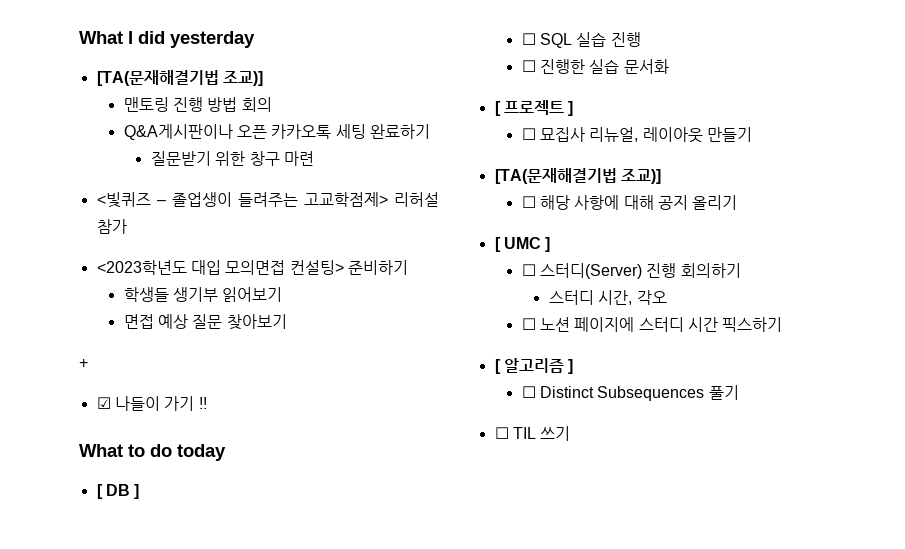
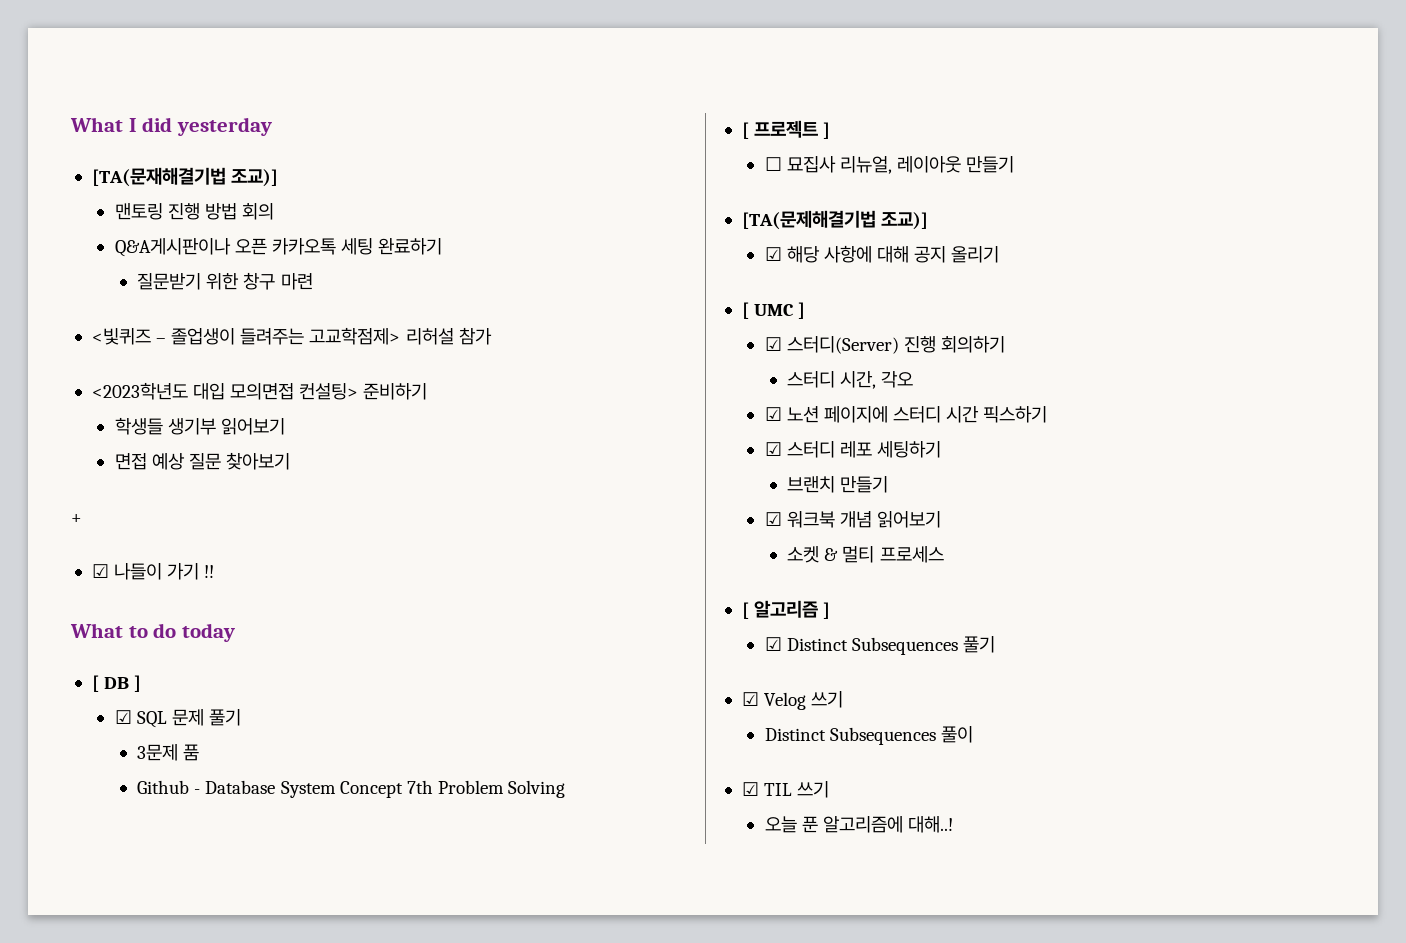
- ☐ SQL 실습 진행
- ☐ 진행한 실습 문서화
+ ☑ SQL 문제 풀기
+ 3문제 품
+ Github - Database System Concept 7th Problem Solving
  ☐ 묘집사 리뉴얼, 레이아웃 만들기
- [TA(문재해결기법 조교)]
- ☐ 해당 사항에 대해 공지 올리기
+ [TA(문제해결기법 조교)]
+ ☑ 해당 사항에 대해 공지 올리기
- ☐ 스터디(Server) 진행 회의하기
+ ☑ 스터디(Server) 진행 회의하기
- ☐ 노션 페이지에 스터디 시간 픽스하기
+ ☑ 노션 페이지에 스터디 시간 픽스하기
+ ☑ 스터디 레포 세팅하기
+ 브랜치 만들기
+ ☑ 워크북 개념 읽어보기
+ 소켓 & 멀티 프로세스
- ☐ Distinct Subsequences 풀기
+ ☑ Distinct Subsequences 풀기
- ☐ TIL 쓰기
+ ☑ Velog 쓰기
+ Distinct Subsequences 풀이
+ ☑ TIL 쓰기
+ 오늘 푼 알고리즘에 대해..!

